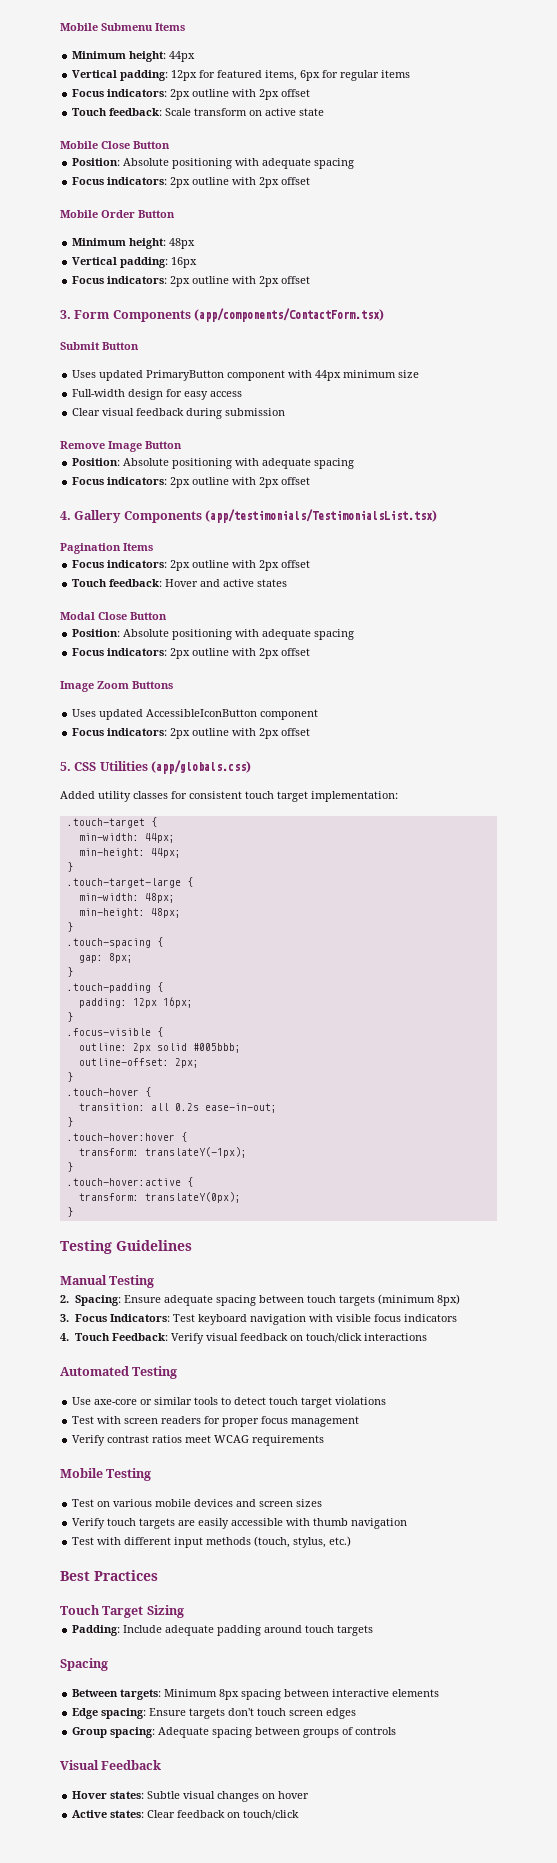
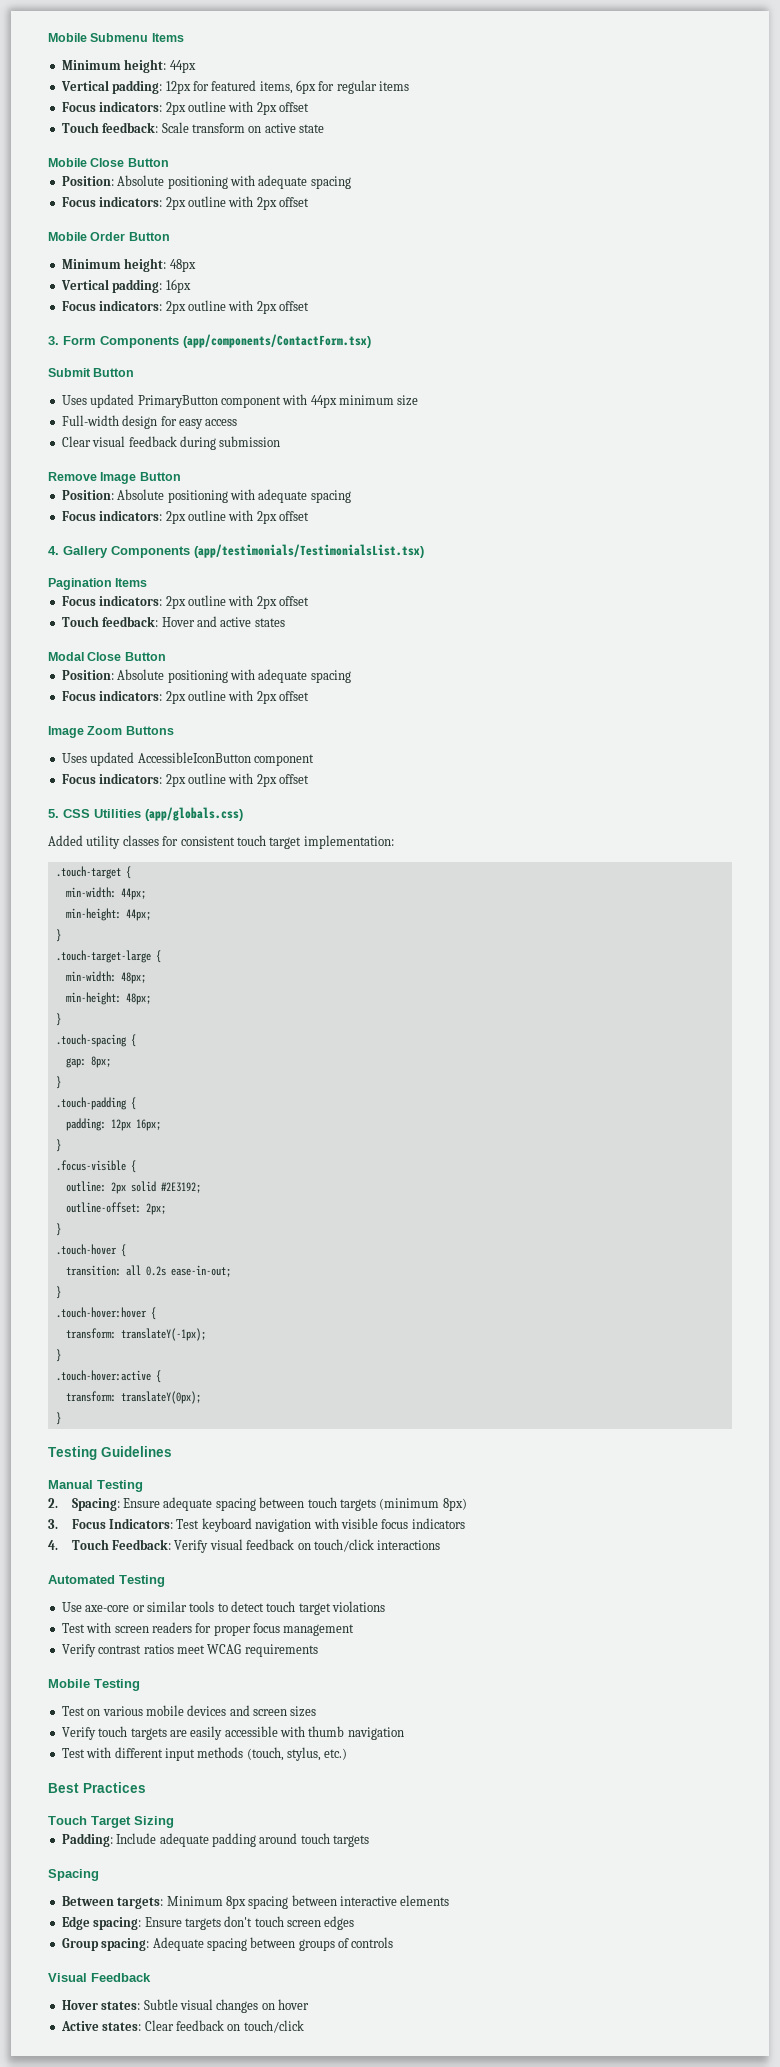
- outline: 2px solid #005bbb;
+ outline: 2px solid #2E3192;

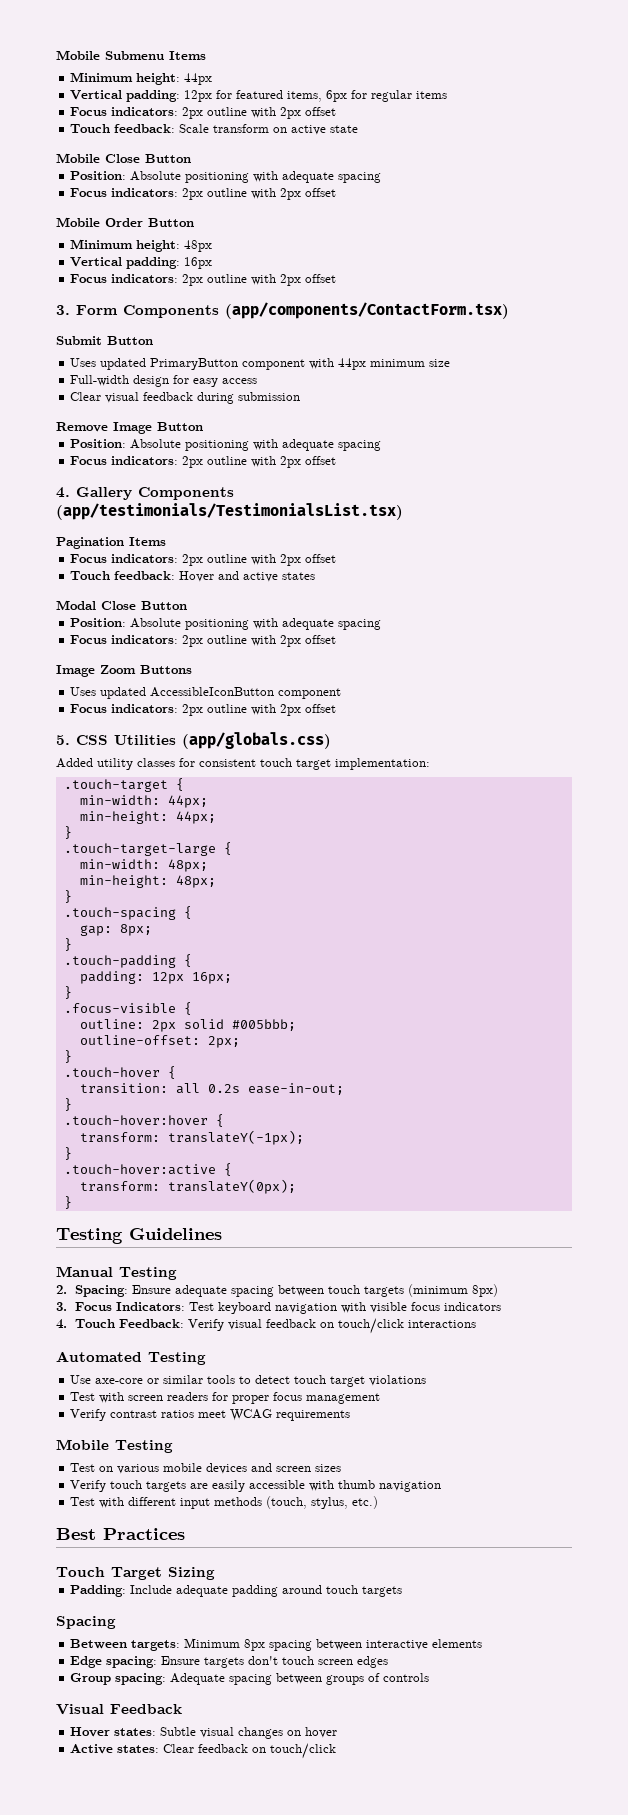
- outline: 2px solid #2E3192;
+ outline: 2px solid #005bbb;

